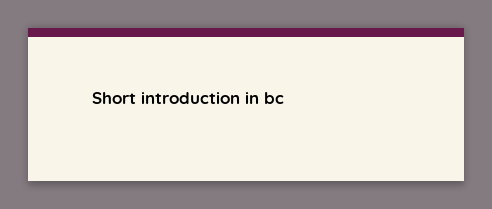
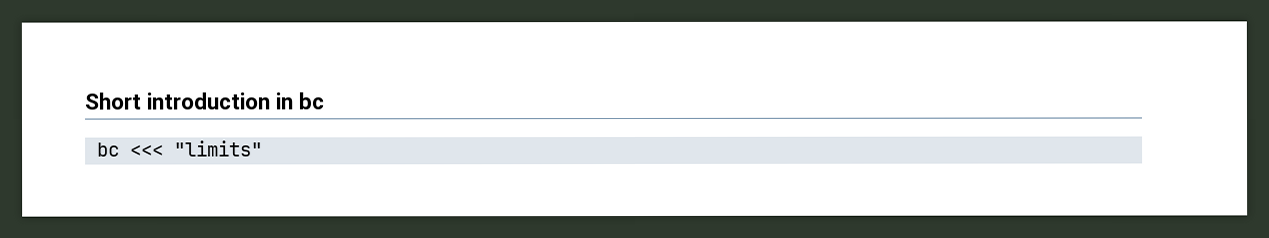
+ bc <<< "limits"

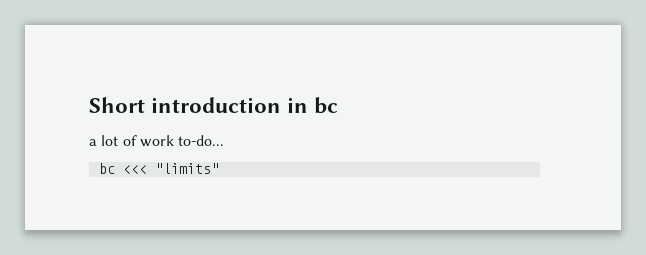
+ a lot of work to-do...

